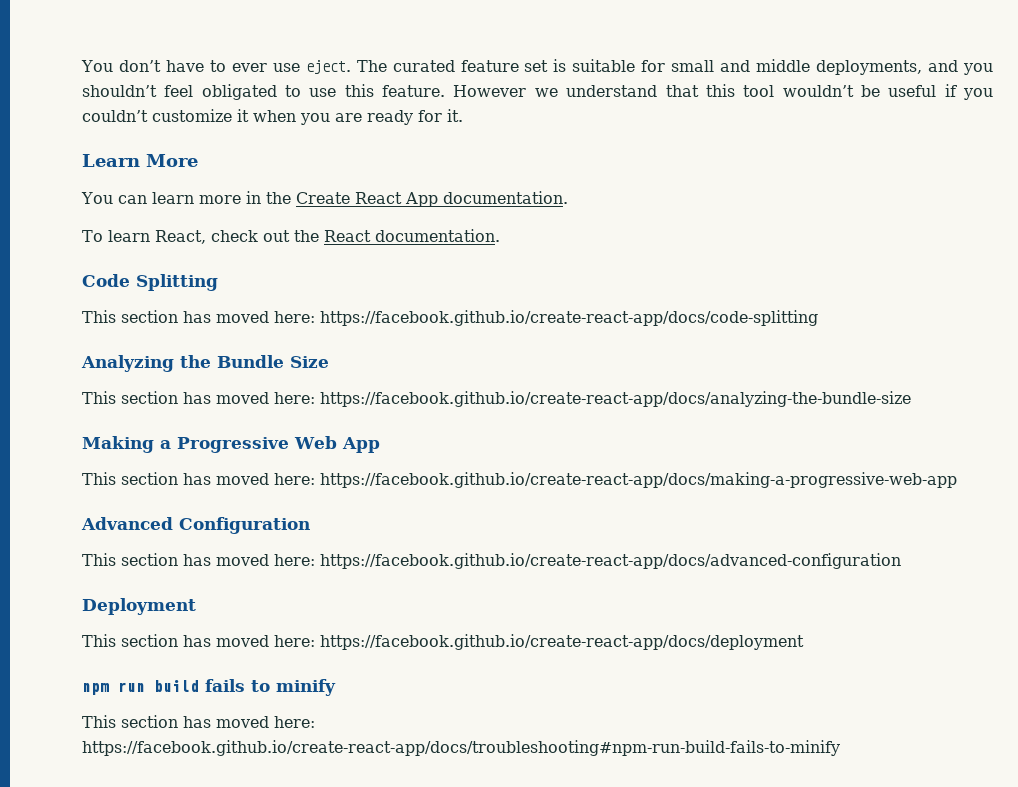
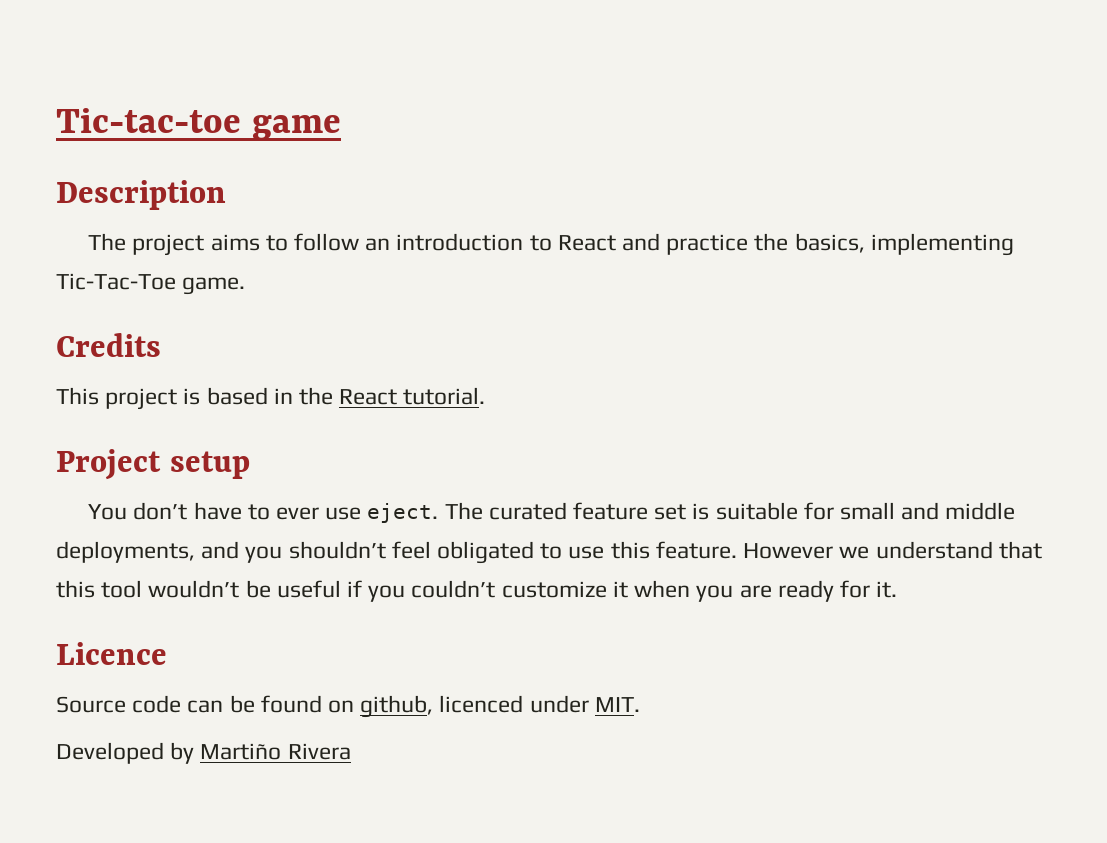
+ Tic-tac-toe game
+ Description
+ The project aims to follow an introduction to React and practice the basics, implementing Tic-Tac-Toe game.
+ Credits
+ This project is based in the React tutorial.
+ Project setup
- Learn More
- You can learn more in the Create React App documentation.
- To learn React, check out the React documentation.
- Code Splitting
- This section has moved here: https://facebook.github.io/create-react-app/docs/code-splitting
- Analyzing the Bundle Size
- This section has moved here: https://facebook.github.io/create-react-app/docs/analyzing-the-bundle-size
- Making a Progressive Web App
- This section has moved here: https://facebook.github.io/create-react-app/docs/making-a-progressive-web-app
- Advanced Configuration
- This section has moved here: https://facebook.github.io/create-react-app/docs/advanced-configuration
- Deployment
- This section has moved here: https://facebook.github.io/create-react-app/docs/deployment
- npm run build fails to minify
- This section has moved here: https://facebook.github.io/create-react-app/docs/troubleshooting#npm-run-build-fails-to-minify
+ Licence
+ Source code can be found on github, licenced under MIT.
+ Developed by Martiño Rivera

